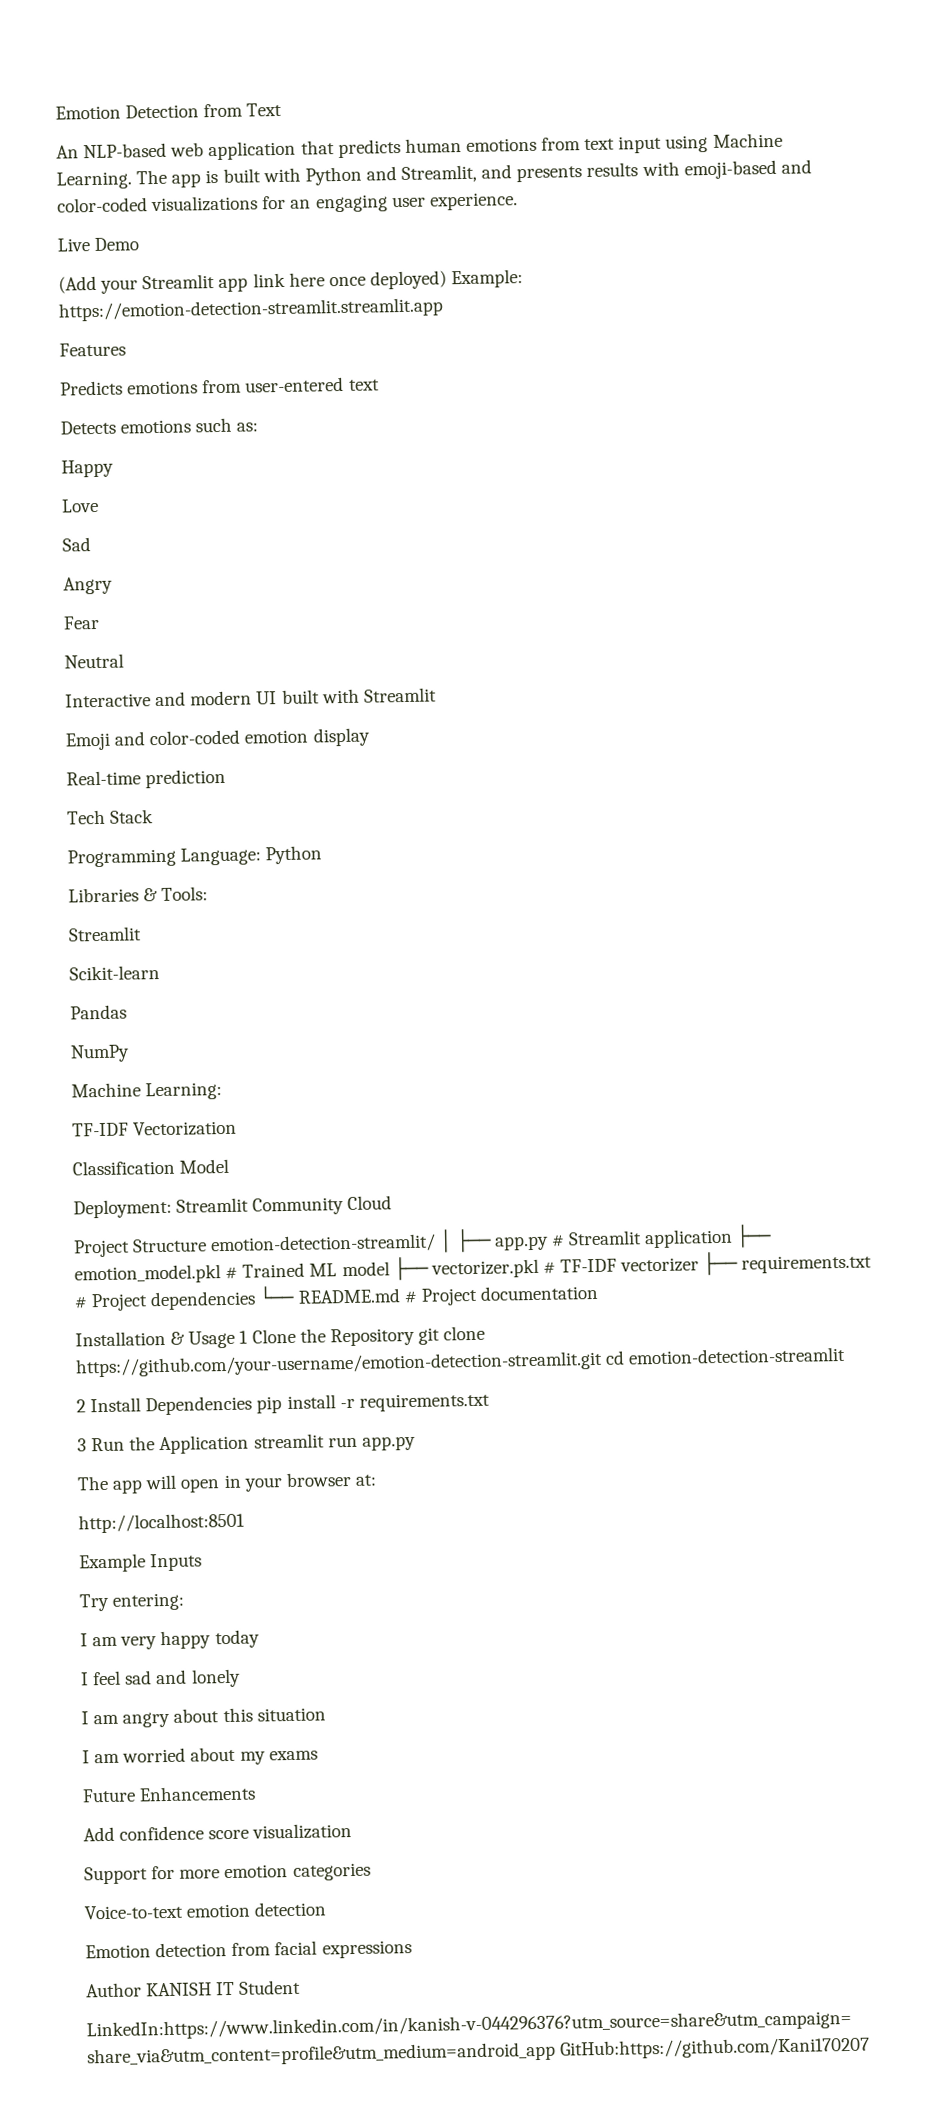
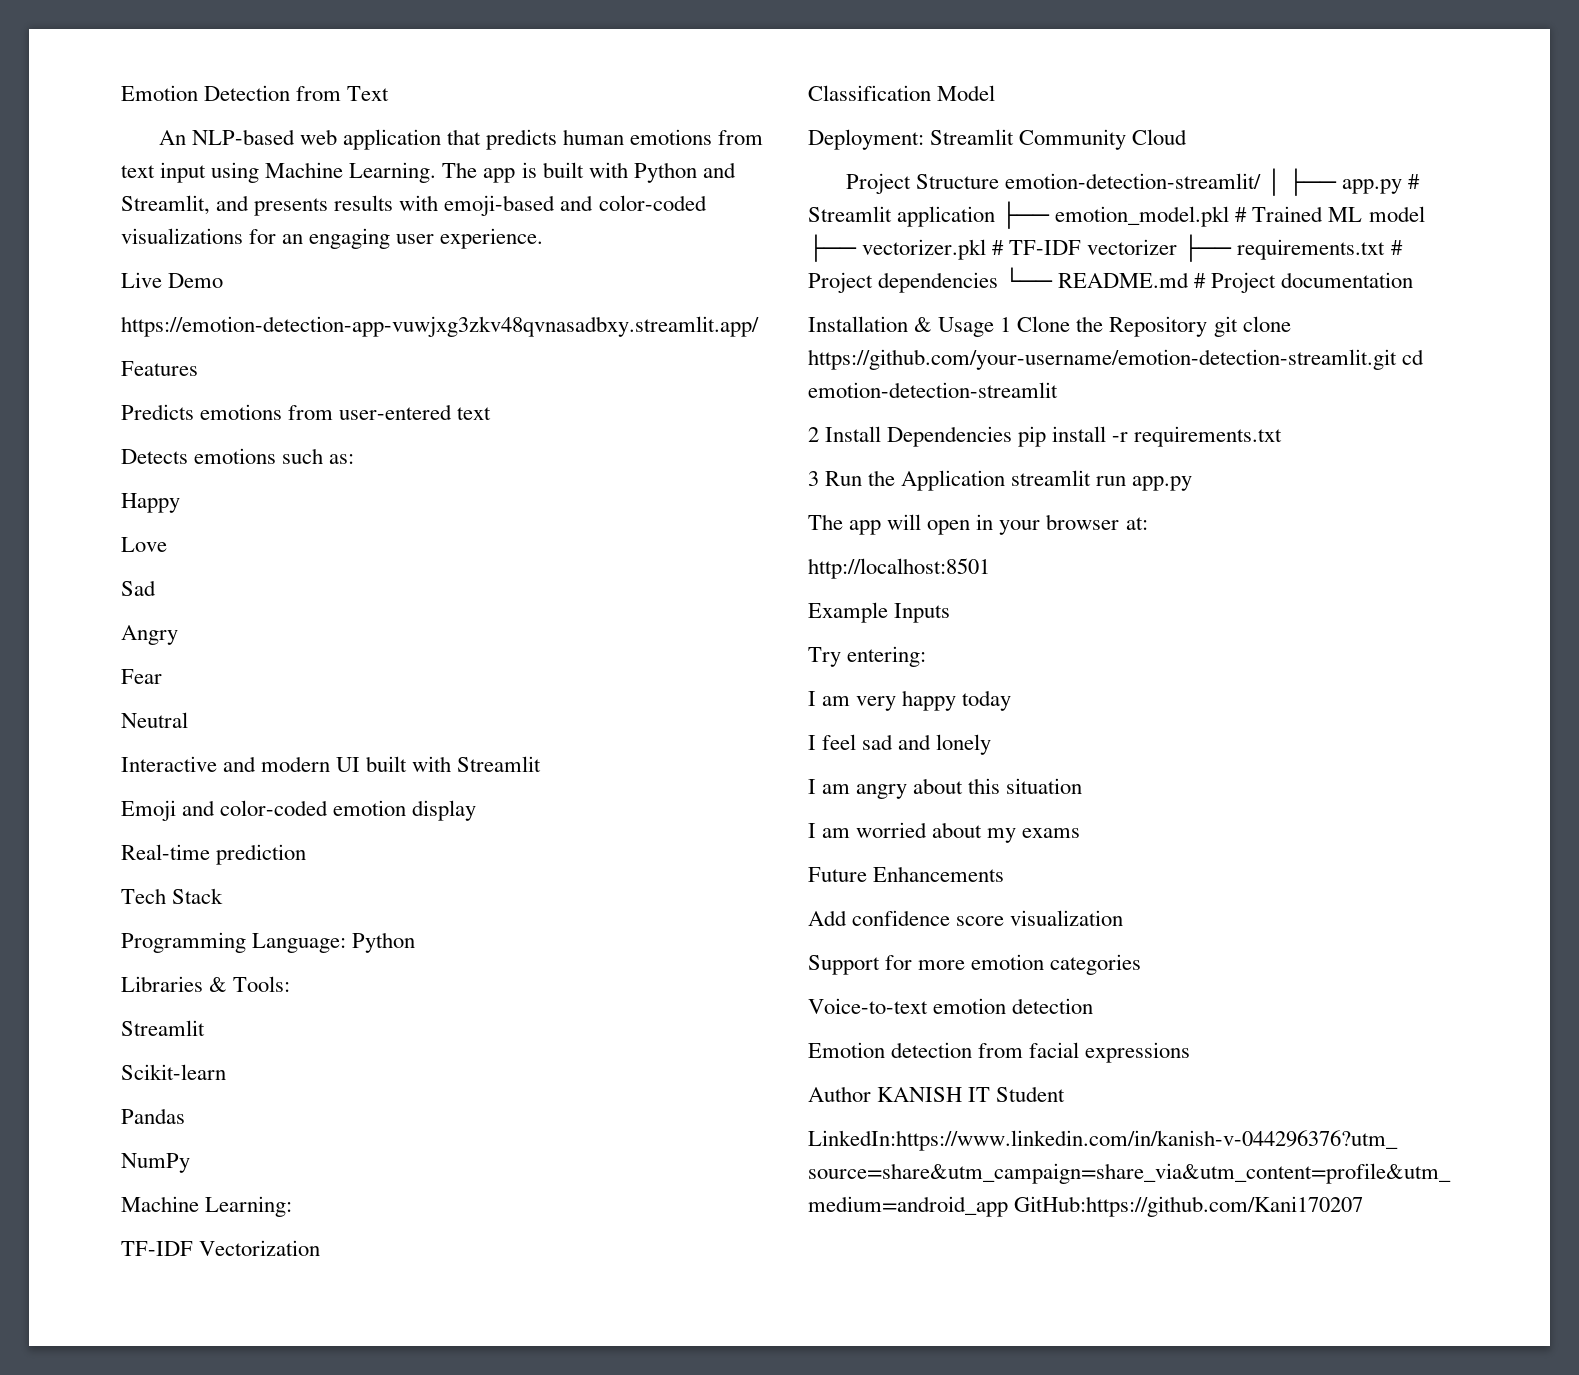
- (Add your Streamlit app link here once deployed) Example: https://emotion-detection-streamlit.streamlit.app
+ https://emotion-detection-app-vuwjxg3zkv48qvnasadbxy.streamlit.app/

